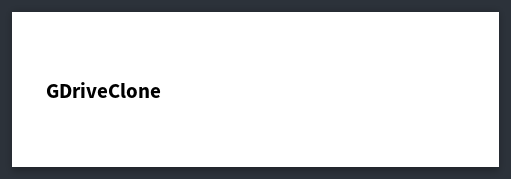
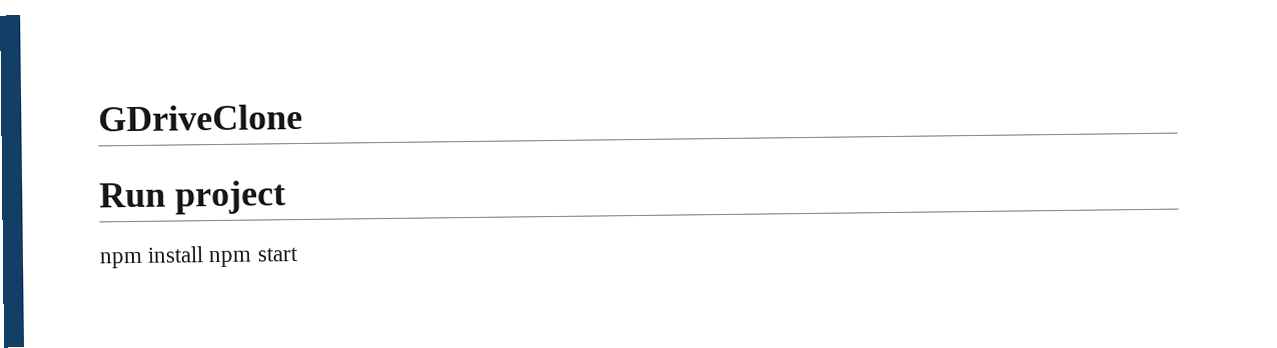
+ Run project
+ npm install npm start

